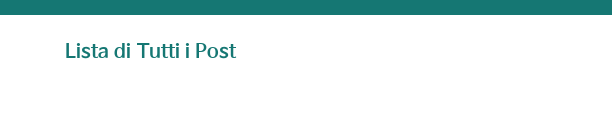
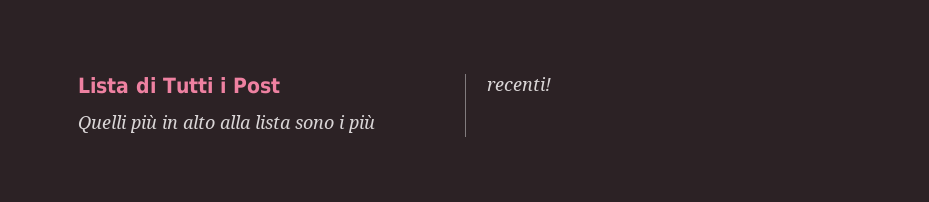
+ Quelli più in alto alla lista sono i più recenti!

